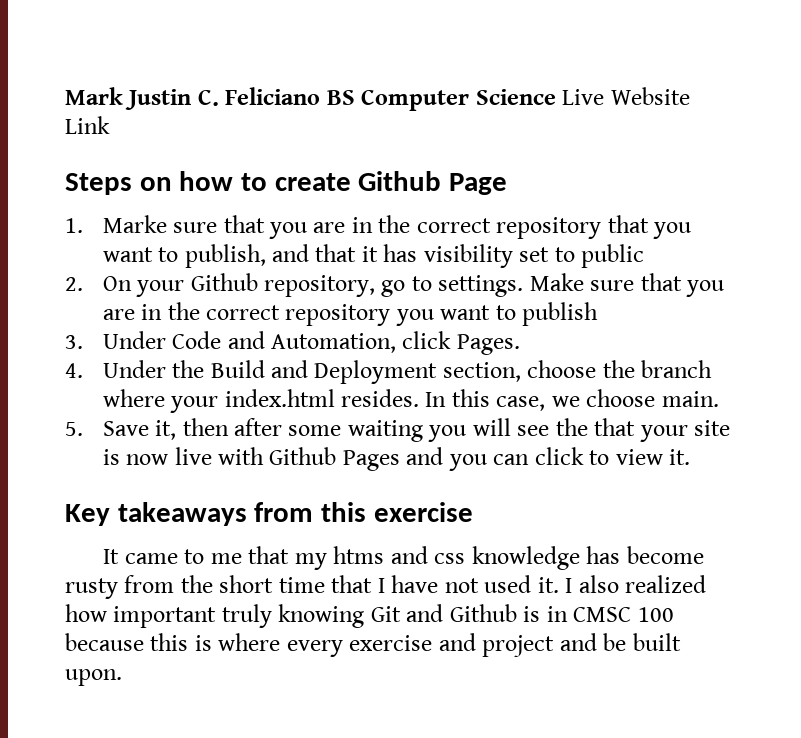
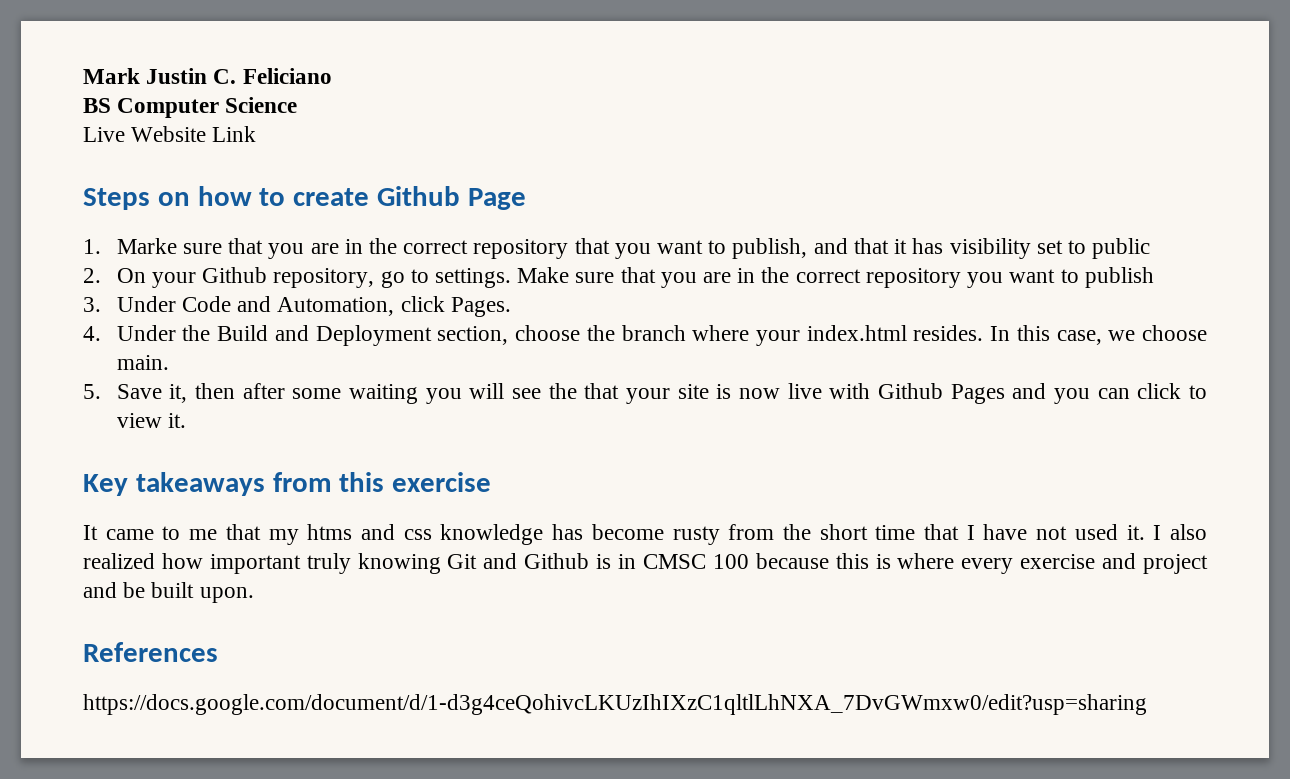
- Mark Justin C. Feliciano BS Computer Science Live Website Link
+ Mark Justin C. Feliciano
+ BS Computer Science
+ Live Website Link
+ References
+ https://docs.google.com/document/d/1-d3g4ceQohivcLKUzIhIXzC1qltlLhNXA_7DvGWmxw0/edit?usp=sharing

